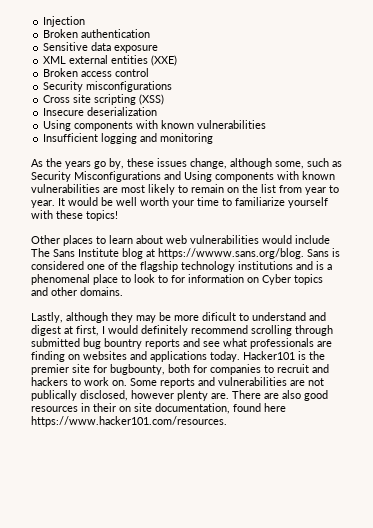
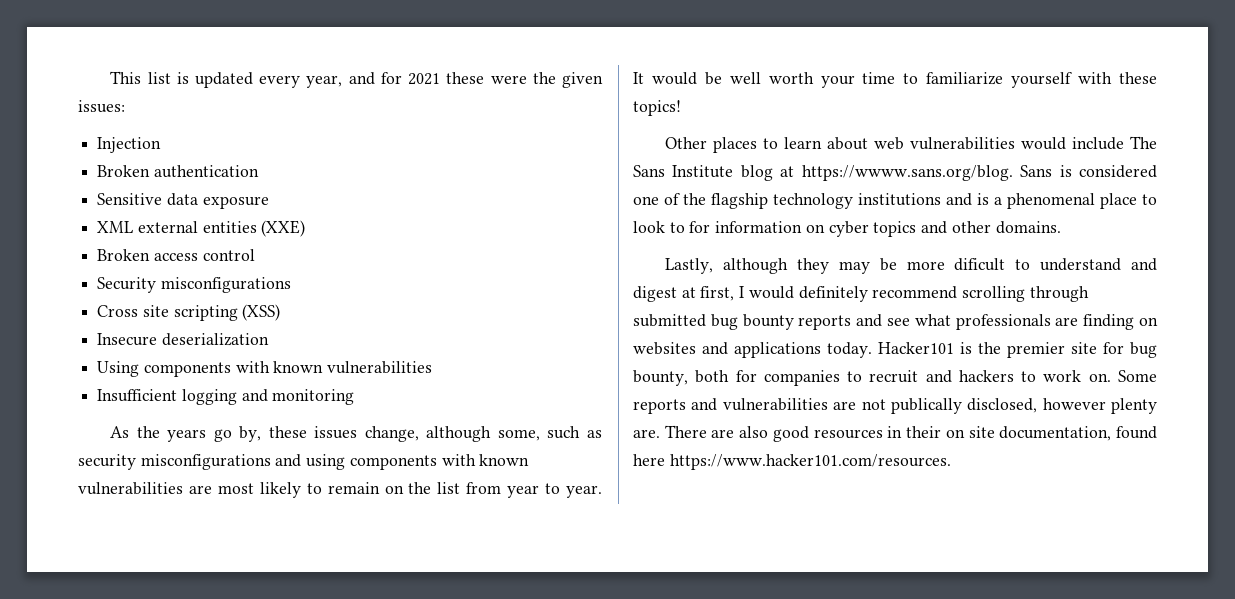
+ This list is updated every year, and for 2021 these were the given issues:
- As the years go by, these issues change, although some, such as Security Misconfigurations and Using components with known vulnerabilities are most likely to remain on the list from year to year.
+ As the years go by, these issues change, although some, such as security misconfigurations and using components with known vulnerabilities are most likely to remain on the list from year to year.
- Other places to learn about web vulnerabilities would include The Sans Institute blog at https://wwww.sans.org/blog. Sans is considered one of the flagship technology institutions and is a phenomenal place to look to for information on Cyber topics and other domains.
+ Other places to learn about web vulnerabilities would include The Sans Institute blog at https://wwww.sans.org/blog. Sans is considered one of the flagship technology institutions and is a phenomenal place to look to for information on cyber topics and other domains.
- Lastly, although they may be more dificult to understand and digest at first, I would definitely recommend scrolling through submitted bug bountry reports and see what professionals are finding on websites and applications today.
+ Lastly, although they may be more dificult to understand and digest at first, I would definitely recommend scrolling through submitted bug bounty reports and see what professionals are finding on websites and applications today.
- Hacker101 is the premier site for bugbounty, both for companies to recruit and hackers to work on.
+ Hacker101 is the premier site for bug bounty, both for companies to recruit and hackers to work on.

